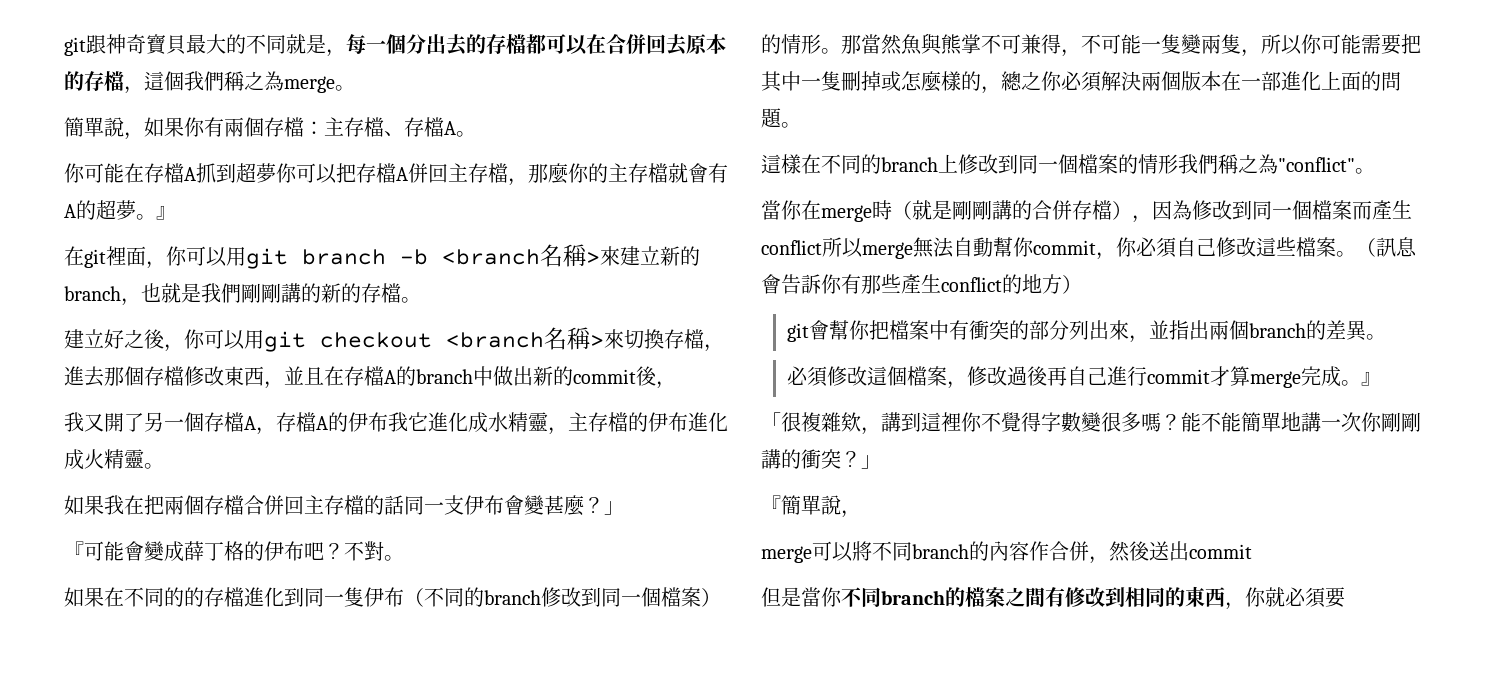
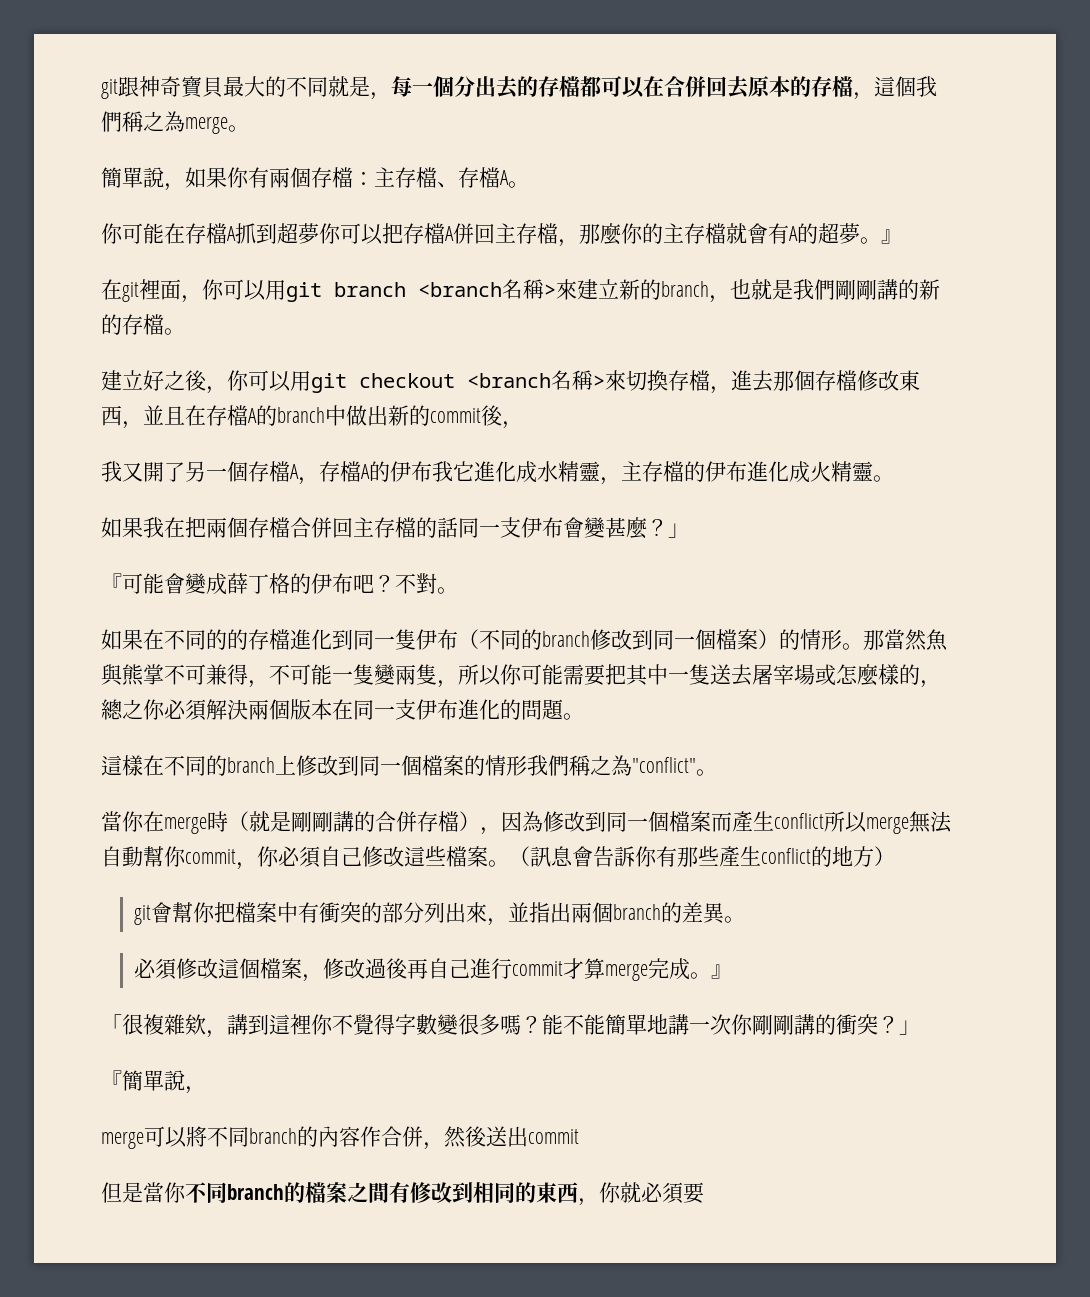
- 在git裡面，你可以用git branch -b <branch名稱>來建立新的branch，也就是我們剛剛講的新的存檔。
+ 在git裡面，你可以用git branch <branch名稱>來建立新的branch，也就是我們剛剛講的新的存檔。
- 那當然魚與熊掌不可兼得，不可能一隻變兩隻，所以你可能需要把其中一隻刪掉或怎麼樣的，總之你必須解決兩個版本在一部進化上面的問題。
+ 那當然魚與熊掌不可兼得，不可能一隻變兩隻，所以你可能需要把其中一隻送去屠宰場或怎麼樣的，總之你必須解決兩個版本在同一支伊布進化的問題。

